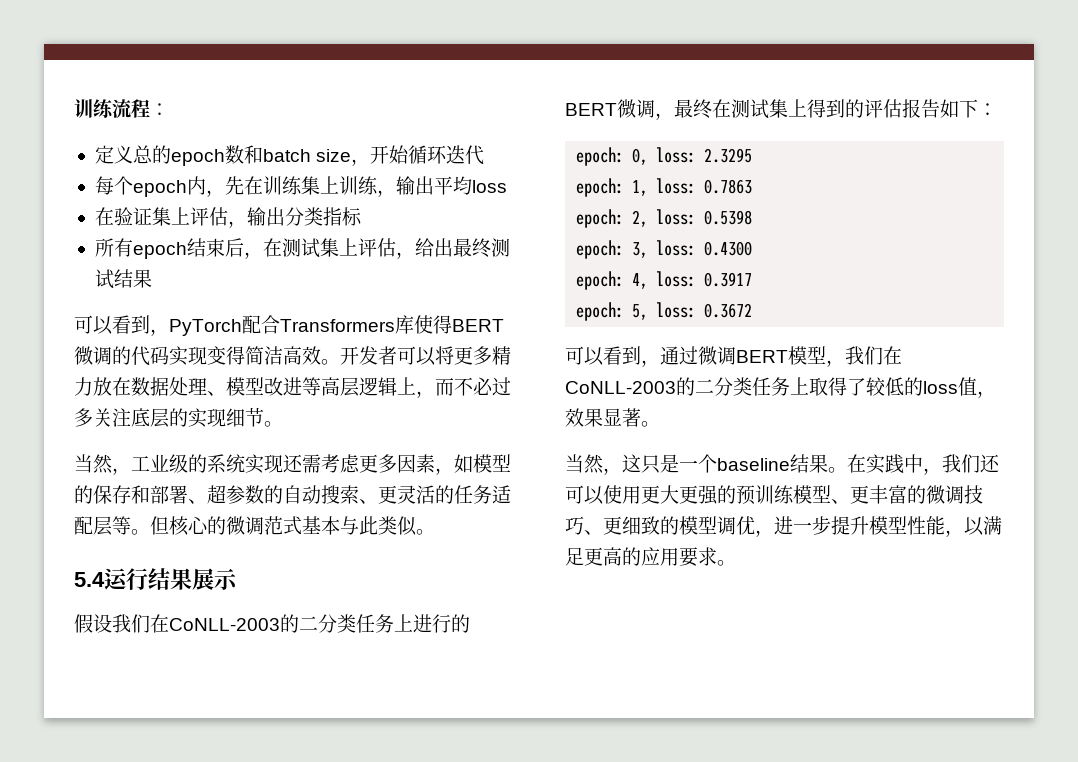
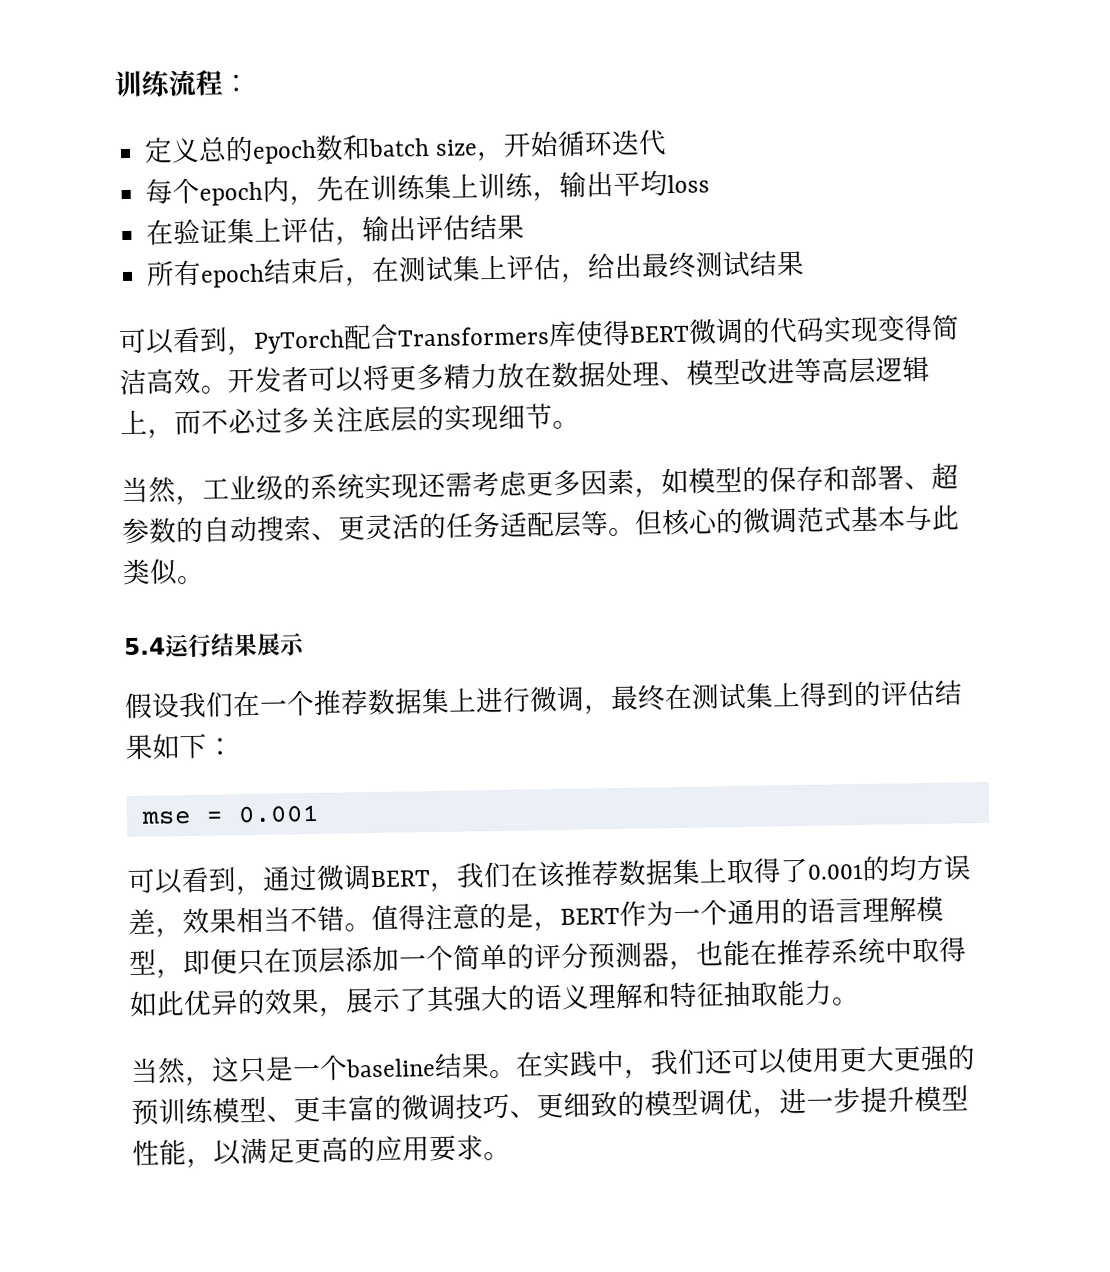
- 在验证集上评估，输出分类指标
+ 在验证集上评估，输出评估结果
- 假设我们在CoNLL-2003的二分类任务上进行的BERT微调，最终在测试集上得到的评估报告如下：
+ 假设我们在一个推荐数据集上进行微调，最终在测试集上得到的评估结果如下：
- epoch: 0, loss: 2.3295
- epoch: 1, loss: 0.7863
- epoch: 2, loss: 0.5398
- epoch: 3, loss: 0.4300
- epoch: 4, loss: 0.3917
- epoch: 5, loss: 0.3672
+ mse = 0.001
- 可以看到，通过微调BERT模型，我们在CoNLL-2003的二分类任务上取得了较低的loss值，效果显著。
+ 可以看到，通过微调BERT，我们在该推荐数据集上取得了0.001的均方误差，效果相当不错。值得注意的是，BERT作为一个通用的语言理解模型，即便只在顶层添加一个简单的评分预测器，也能在推荐系统中取得如此优异的效果，展示了其强大的语义理解和特征抽取能力。

